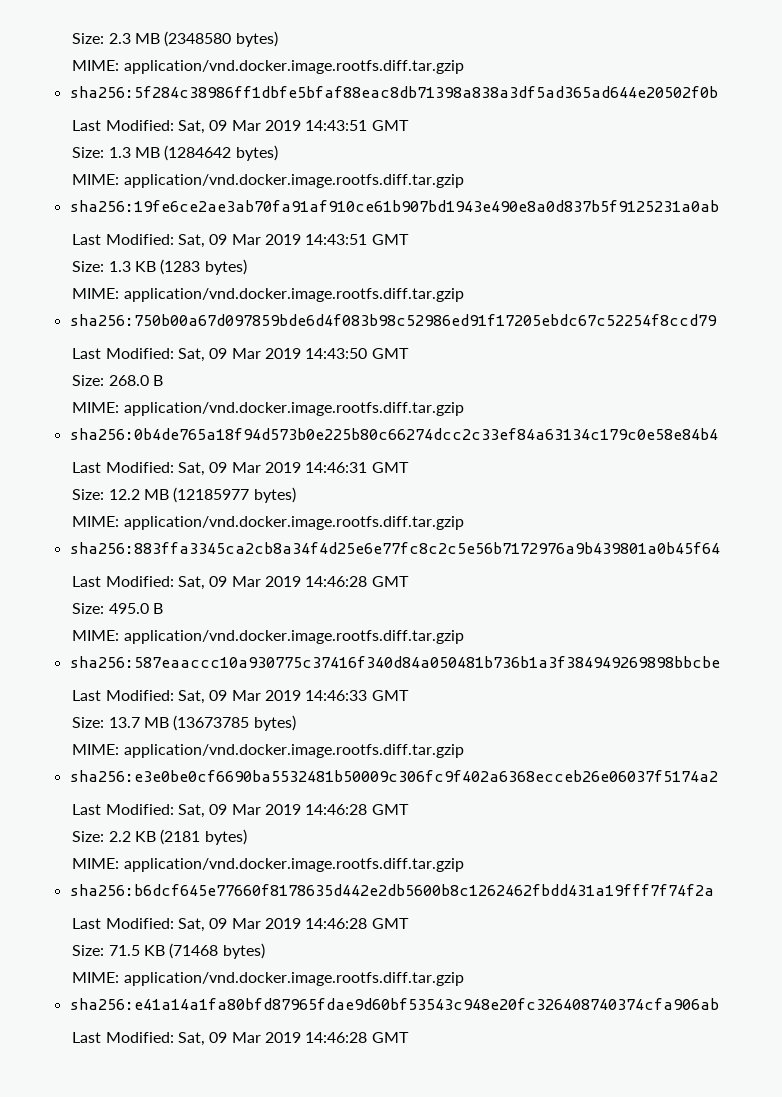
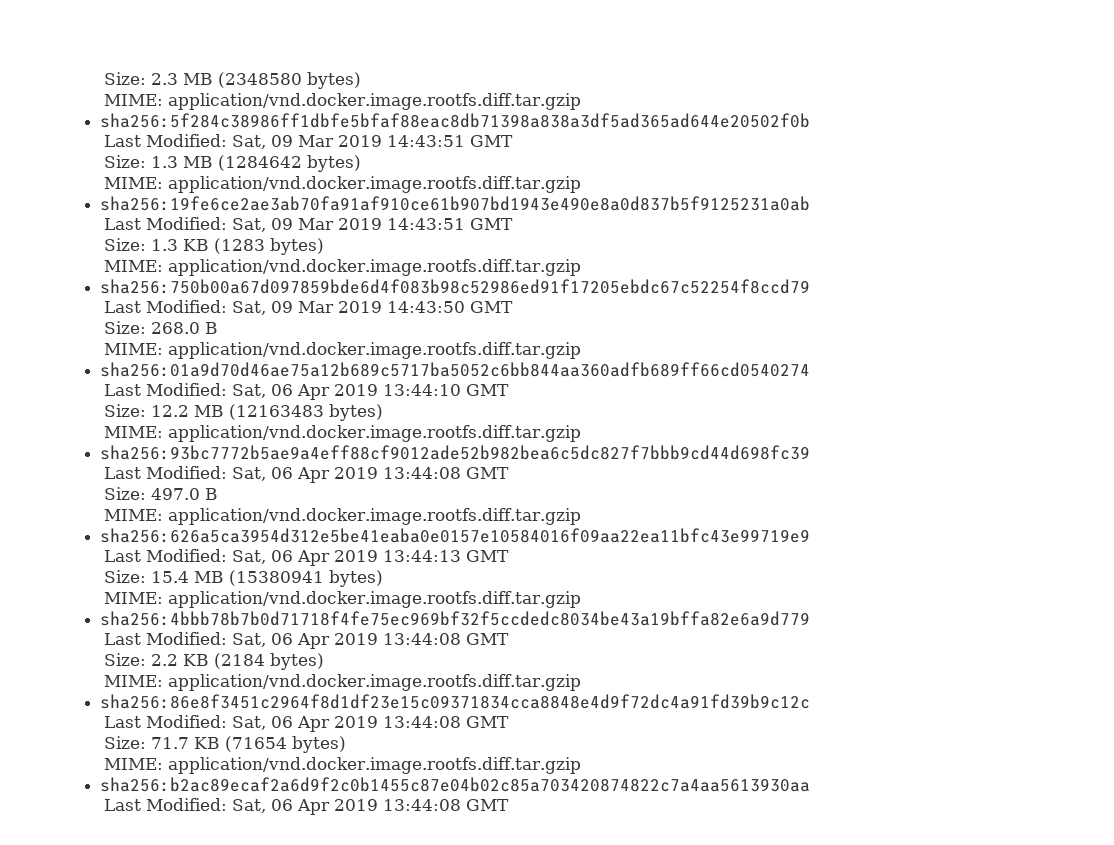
- sha256:0b4de765a18f94d573b0e225b80c66274dcc2c33ef84a63134c179c0e58e84b4
- Last Modified: Sat, 09 Mar 2019 14:46:31 GMT
+ sha256:01a9d70d46ae75a12b689c5717ba5052c6bb844aa360adfb689ff66cd0540274
+ Last Modified: Sat, 06 Apr 2019 13:44:10 GMT
- Size: 12.2 MB (12185977 bytes)
+ Size: 12.2 MB (12163483 bytes)
  MIME: application/vnd.docker.image.rootfs.diff.tar.gzip
- sha256:883ffa3345ca2cb8a34f4d25e6e77fc8c2c5e56b7172976a9b439801a0b45f64
- Last Modified: Sat, 09 Mar 2019 14:46:28 GMT
- Size: 495.0 B
+ sha256:93bc7772b5ae9a4eff88cf9012ade52b982bea6c5dc827f7bbb9cd44d698fc39
+ Last Modified: Sat, 06 Apr 2019 13:44:08 GMT
+ Size: 497.0 B
  MIME: application/vnd.docker.image.rootfs.diff.tar.gzip
- sha256:587eaaccc10a930775c37416f340d84a050481b736b1a3f384949269898bbcbe
- Last Modified: Sat, 09 Mar 2019 14:46:33 GMT
- Size: 13.7 MB (13673785 bytes)
+ sha256:626a5ca3954d312e5be41eaba0e0157e10584016f09aa22ea11bfc43e99719e9
+ Last Modified: Sat, 06 Apr 2019 13:44:13 GMT
+ Size: 15.4 MB (15380941 bytes)
  MIME: application/vnd.docker.image.rootfs.diff.tar.gzip
- sha256:e3e0be0cf6690ba5532481b50009c306fc9f402a6368ecceb26e06037f5174a2
- Last Modified: Sat, 09 Mar 2019 14:46:28 GMT
+ sha256:4bbb78b7b0d71718f4fe75ec969bf32f5ccdedc8034be43a19bffa82e6a9d779
+ Last Modified: Sat, 06 Apr 2019 13:44:08 GMT
- Size: 2.2 KB (2181 bytes)
+ Size: 2.2 KB (2184 bytes)
  MIME: application/vnd.docker.image.rootfs.diff.tar.gzip
- sha256:b6dcf645e77660f8178635d442e2db5600b8c1262462fbdd431a19fff7f74f2a
- Last Modified: Sat, 09 Mar 2019 14:46:28 GMT
- Size: 71.5 KB (71468 bytes)
+ sha256:86e8f3451c2964f8d1df23e15c09371834cca8848e4d9f72dc4a91fd39b9c12c
+ Last Modified: Sat, 06 Apr 2019 13:44:08 GMT
+ Size: 71.7 KB (71654 bytes)
  MIME: application/vnd.docker.image.rootfs.diff.tar.gzip
- sha256:e41a14a1fa80bfd87965fdae9d60bf53543c948e20fc326408740374cfa906ab
- Last Modified: Sat, 09 Mar 2019 14:46:28 GMT
+ sha256:b2ac89ecaf2a6d9f2c0b1455c87e04b02c85a703420874822c7a4aa5613930aa
+ Last Modified: Sat, 06 Apr 2019 13:44:08 GMT

